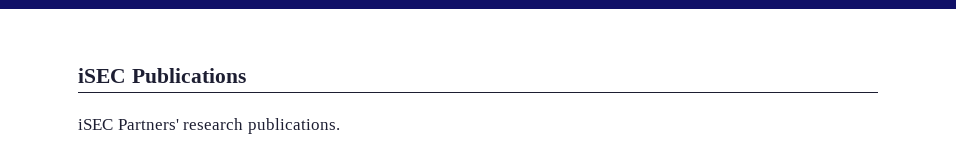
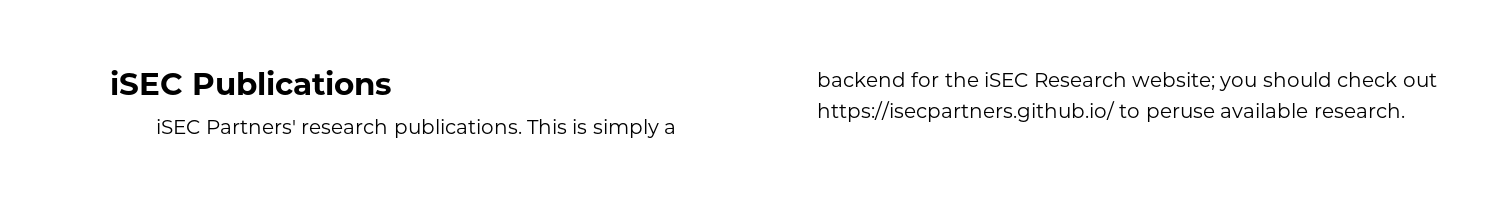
+ This is simply a backend for the iSEC Research website; you should check out https://isecpartners.github.io/ to peruse available research.

